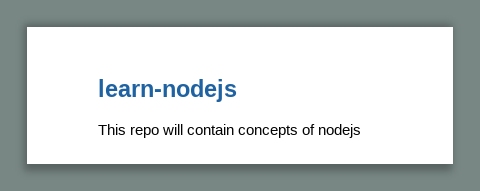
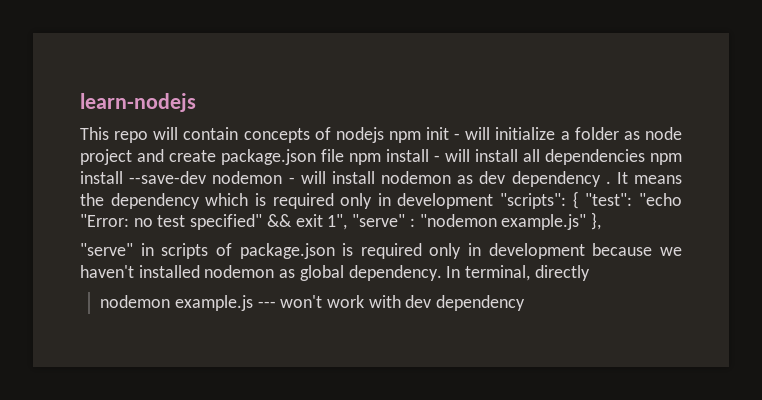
- This repo will contain concepts of nodejs
+ This repo will contain concepts of nodejs npm init - will initialize a folder as node project and create package.json file npm install - will install all dependencies npm install --save-dev nodemon - will install nodemon as dev dependency . It means the dependency which is required only in development "scripts": { "test": "echo "Error: no test specified" && exit 1", "serve" : "nodemon example.js" },
+ "serve" in scripts of package.json is required only in development because we haven't installed nodemon as global dependency. In terminal, directly
+ nodemon example.js --- won't work with dev dependency

